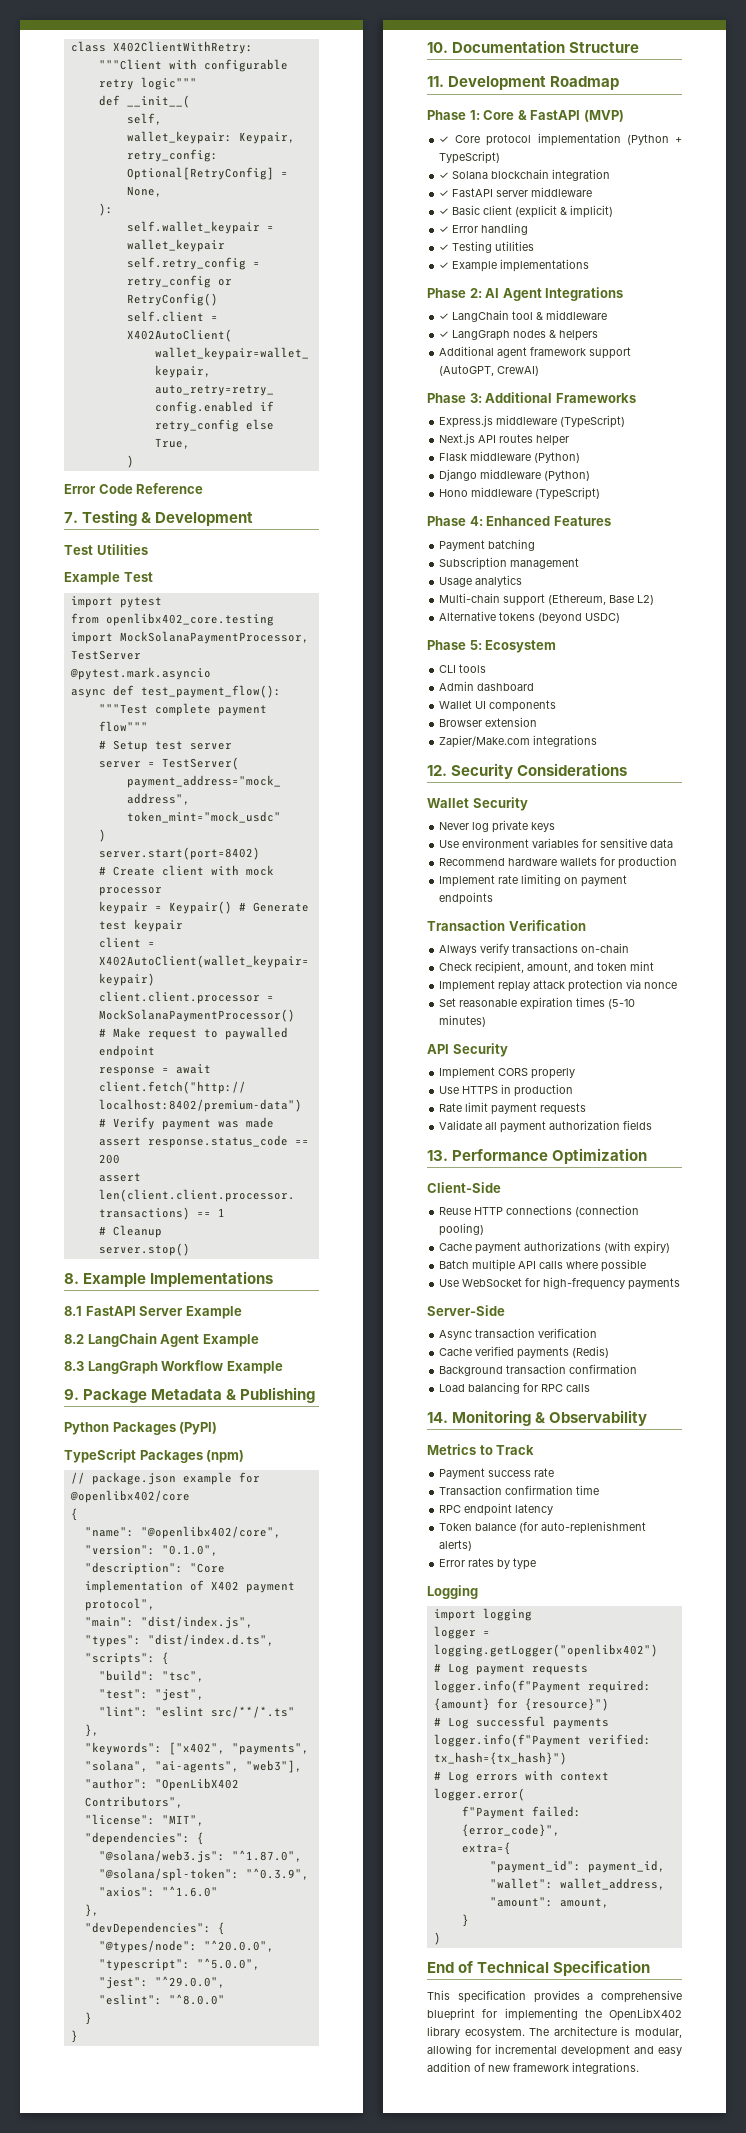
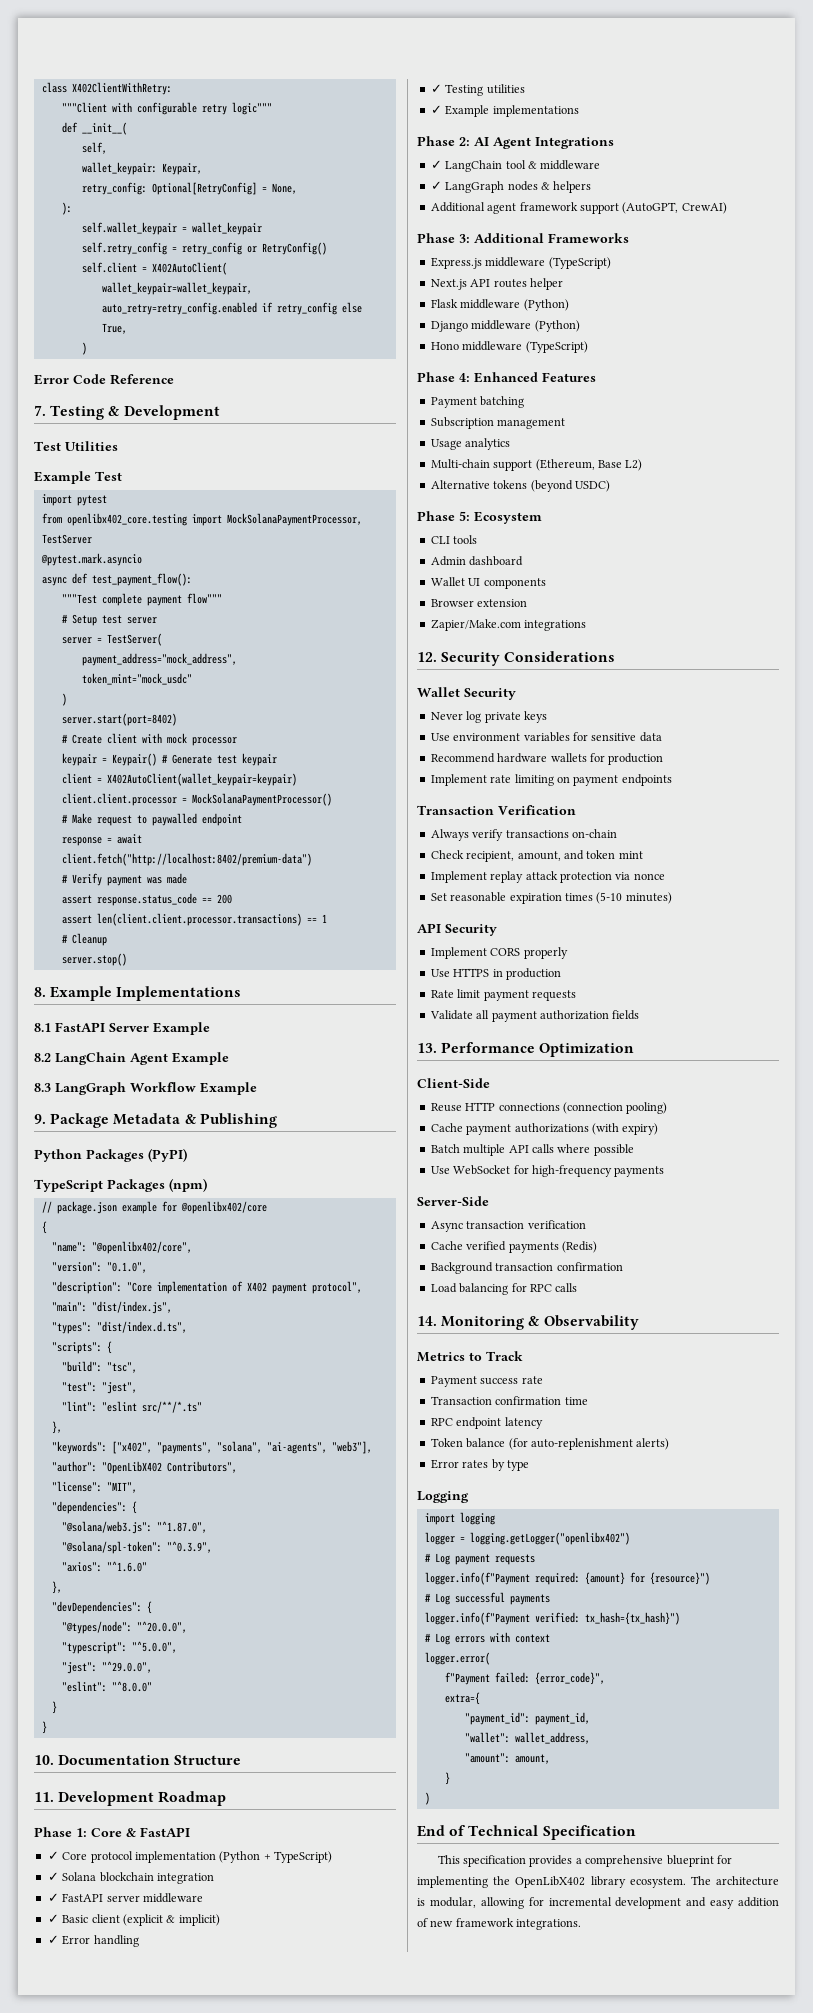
- Phase 1: Core & FastAPI (MVP)
+ Phase 1: Core & FastAPI

